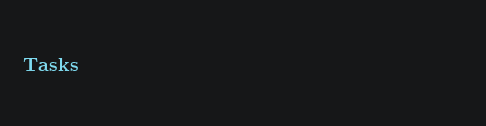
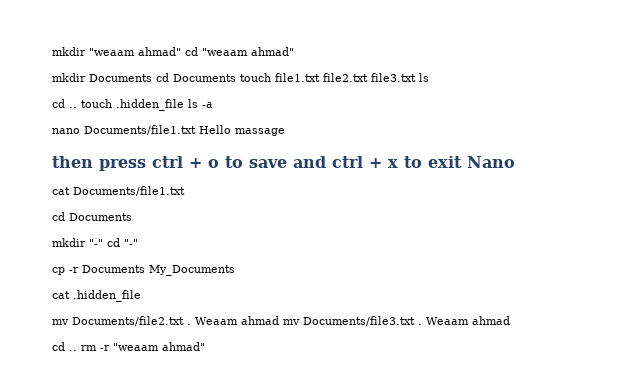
- Tasks
+ mkdir "weaam ahmad" cd "weaam ahmad"
+ mkdir Documents cd Documents touch file1.txt file2.txt file3.txt ls
+ cd .. touch .hidden_file ls -a
+ nano Documents/file1.txt Hello massage
+ then press ctrl + o to save and ctrl + x to exit Nano
+ cat Documents/file1.txt
+ cd Documents
+ mkdir "-" cd "-"
+ cp -r Documents My_Documents
+ cat .hidden_file
+ mv Documents/file2.txt . Weaam ahmad mv Documents/file3.txt . Weaam ahmad
+ cd .. rm -r "weaam ahmad"

